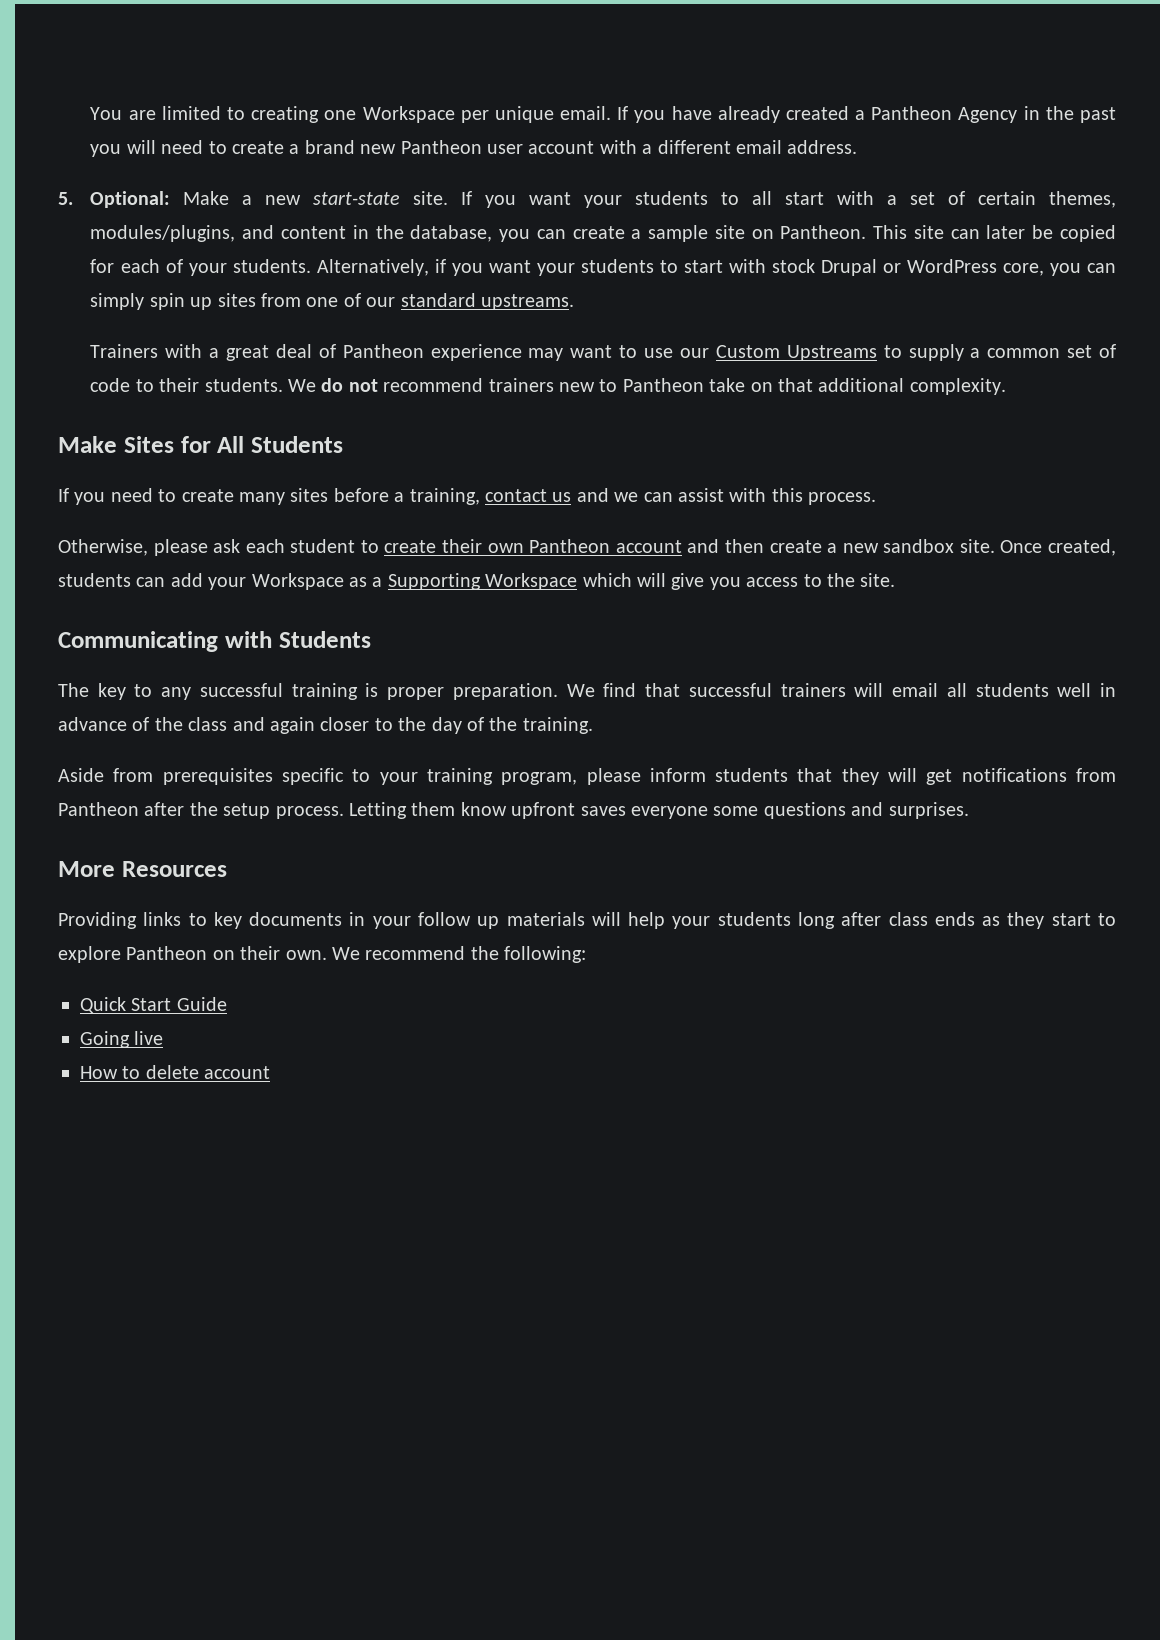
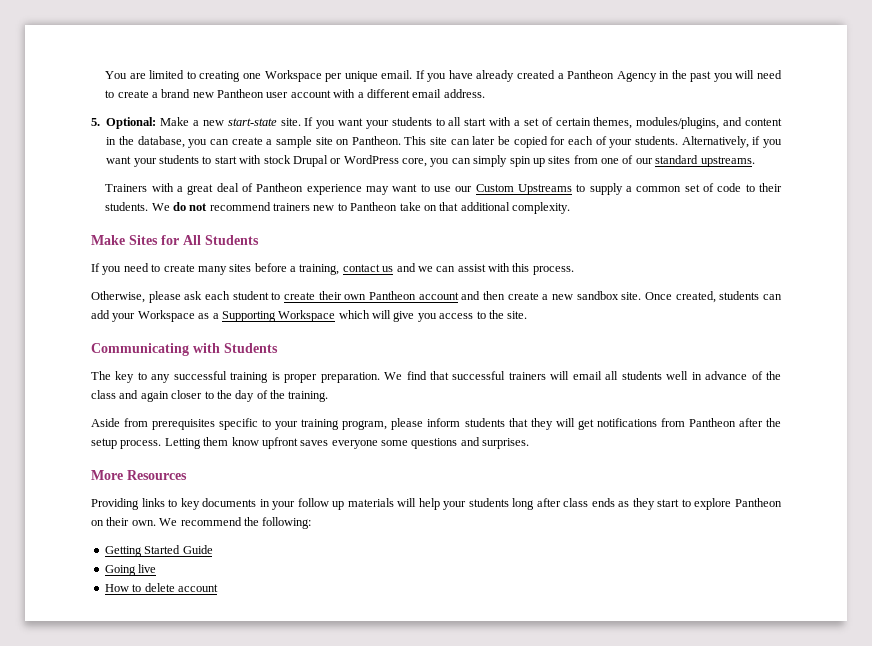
- Quick Start Guide
+ Getting Started Guide

